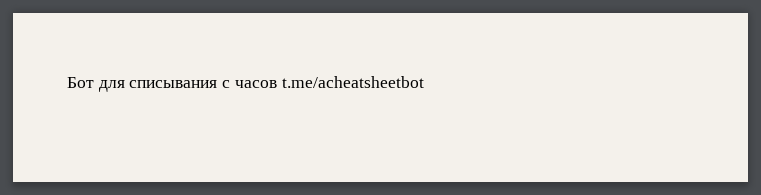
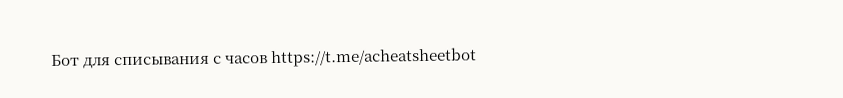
- Бот для списывания с часов t.me/acheatsheetbot
+ Бот для списывания с часов https://t.me/acheatsheetbot

